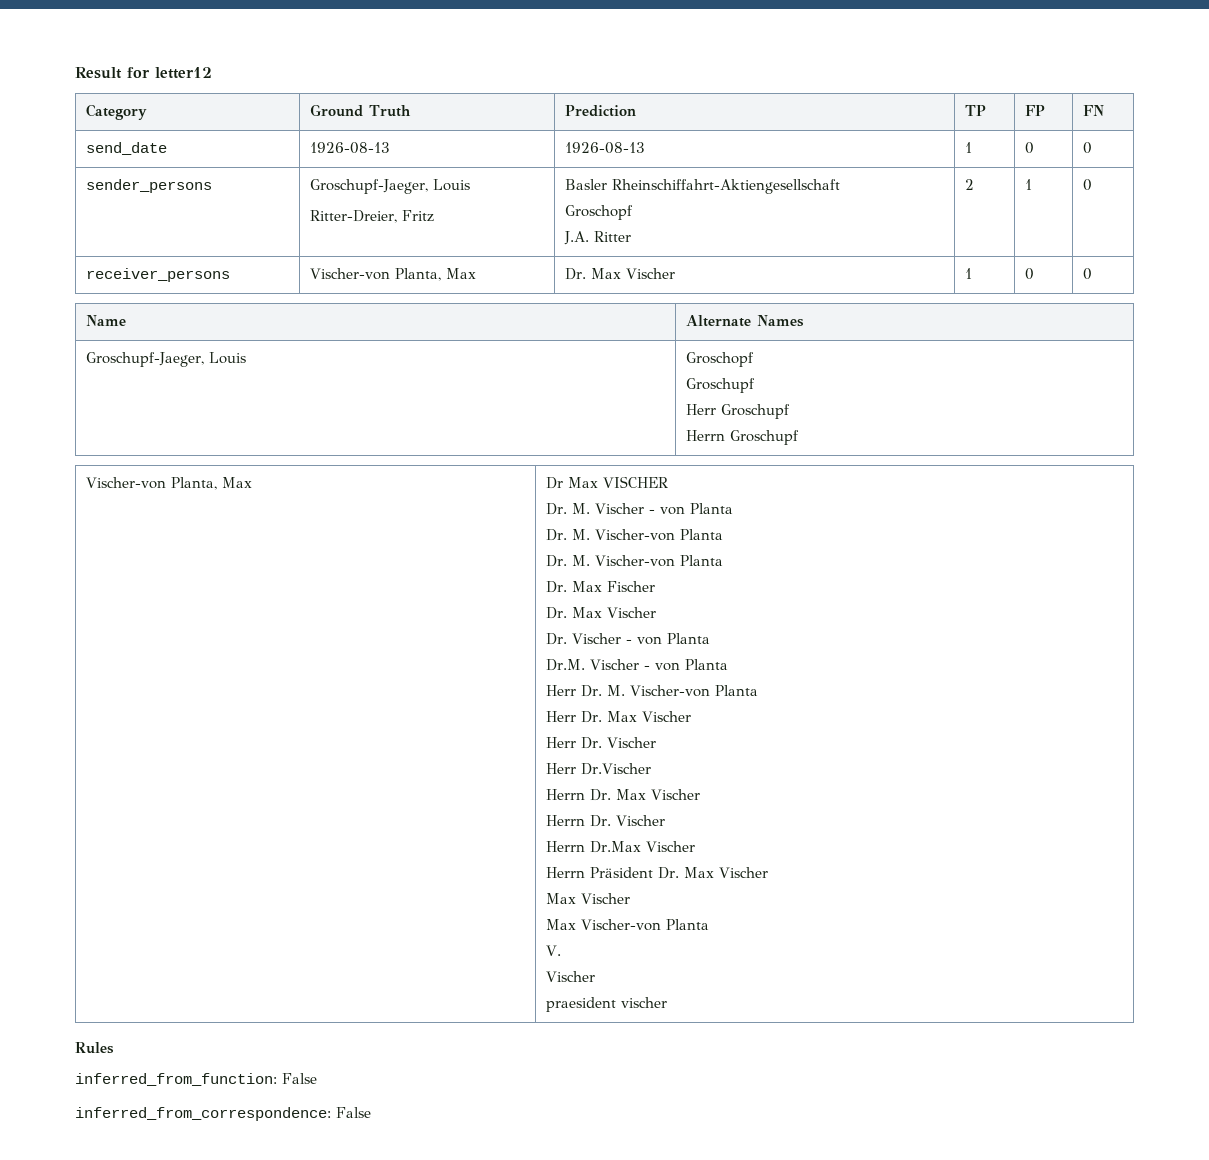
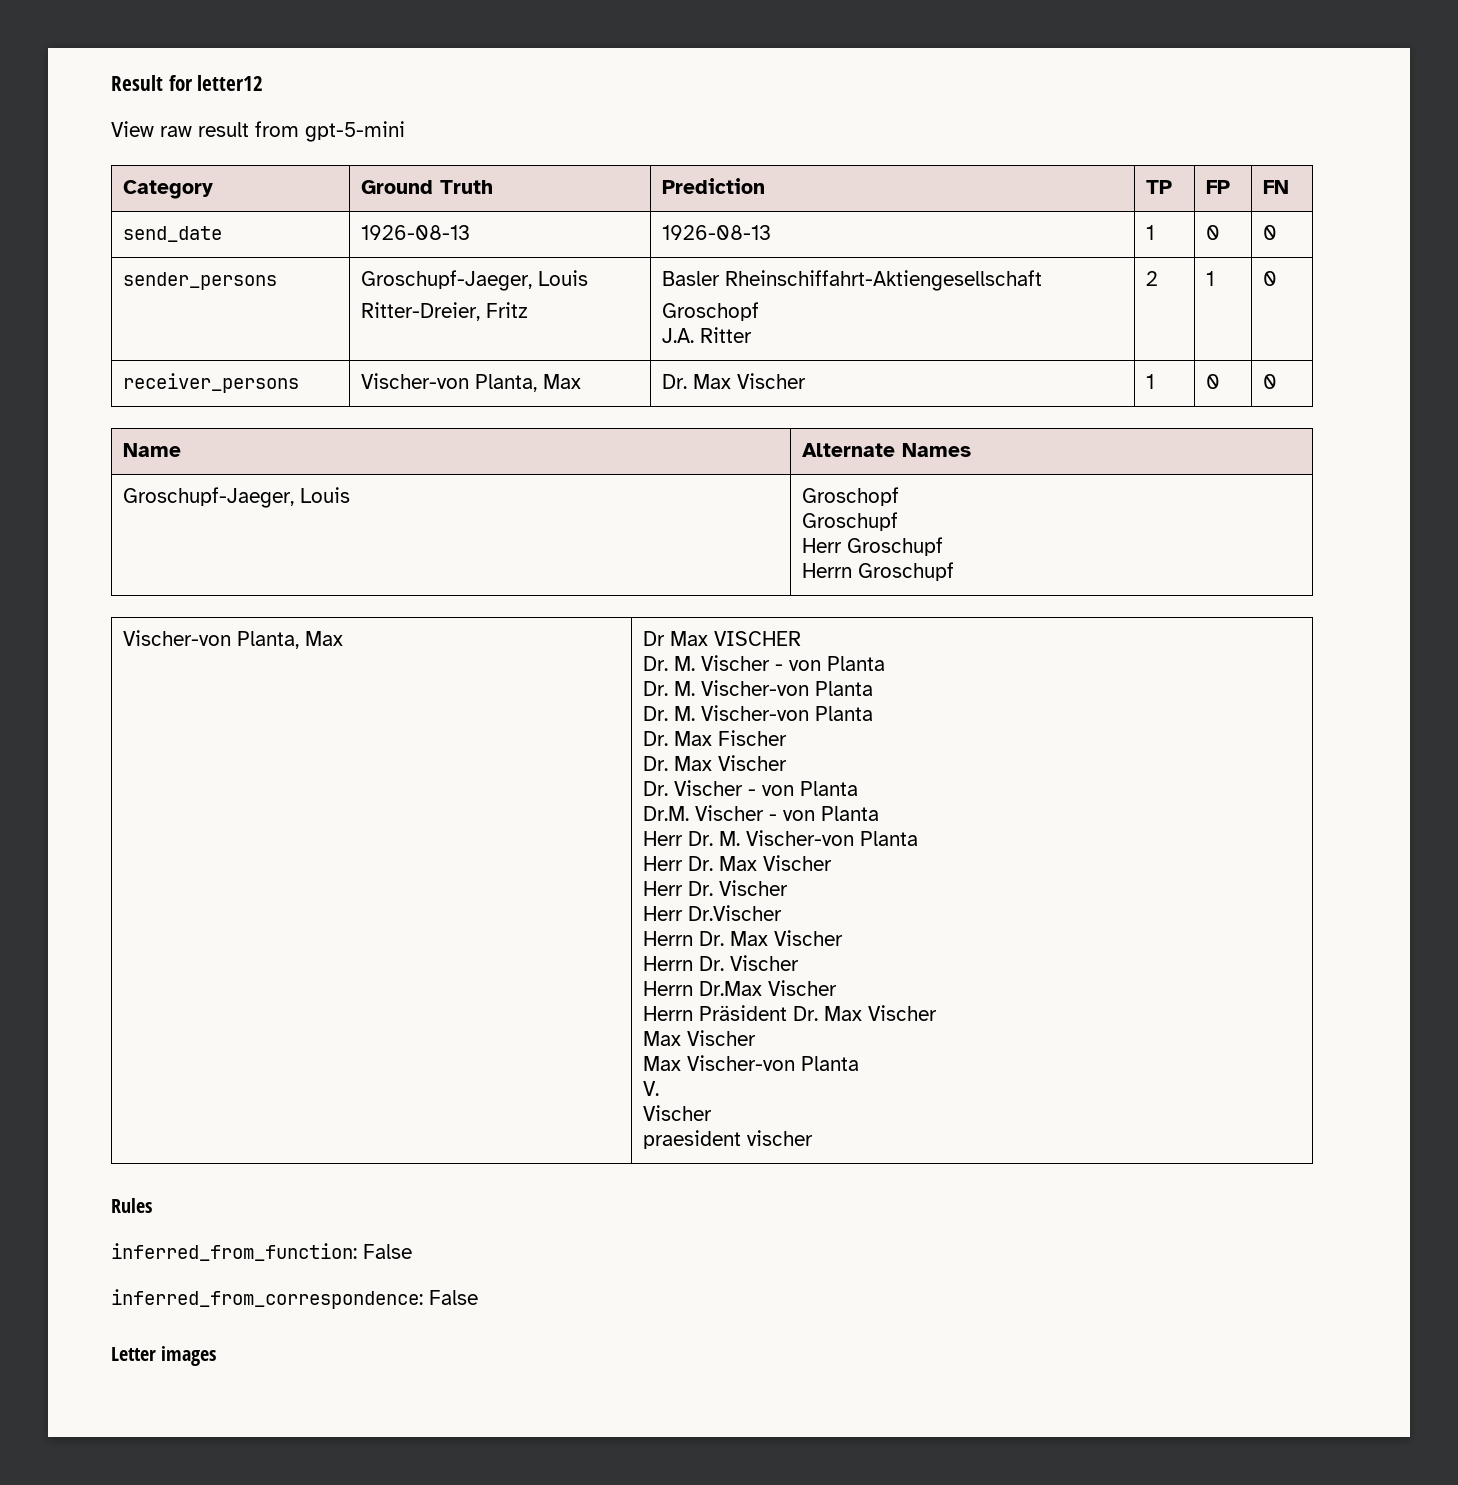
+ View raw result from gpt-5-mini
+ Letter images

